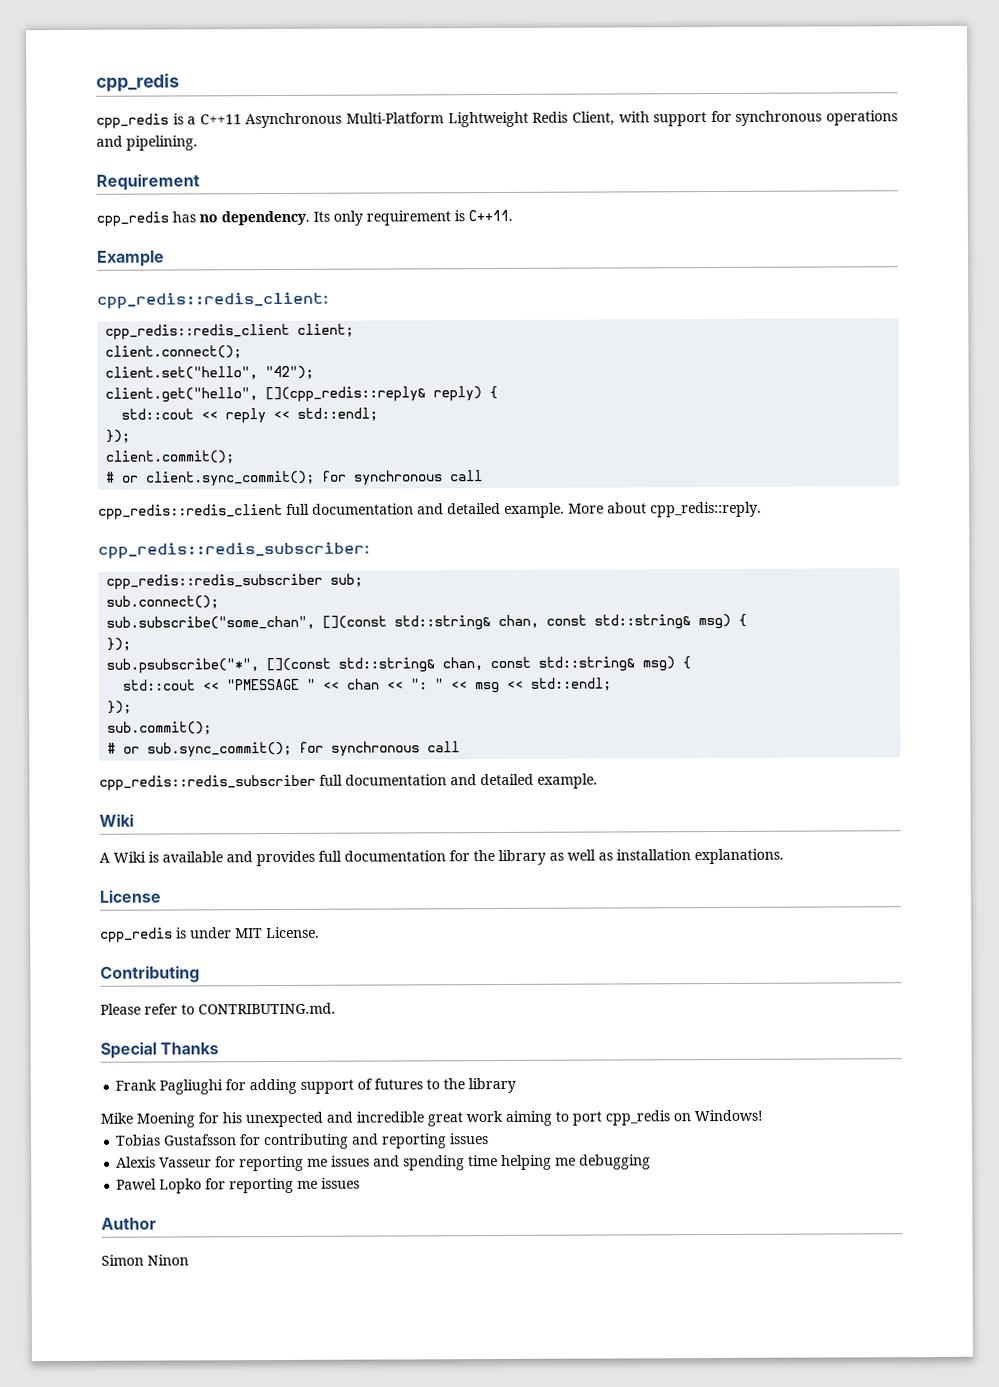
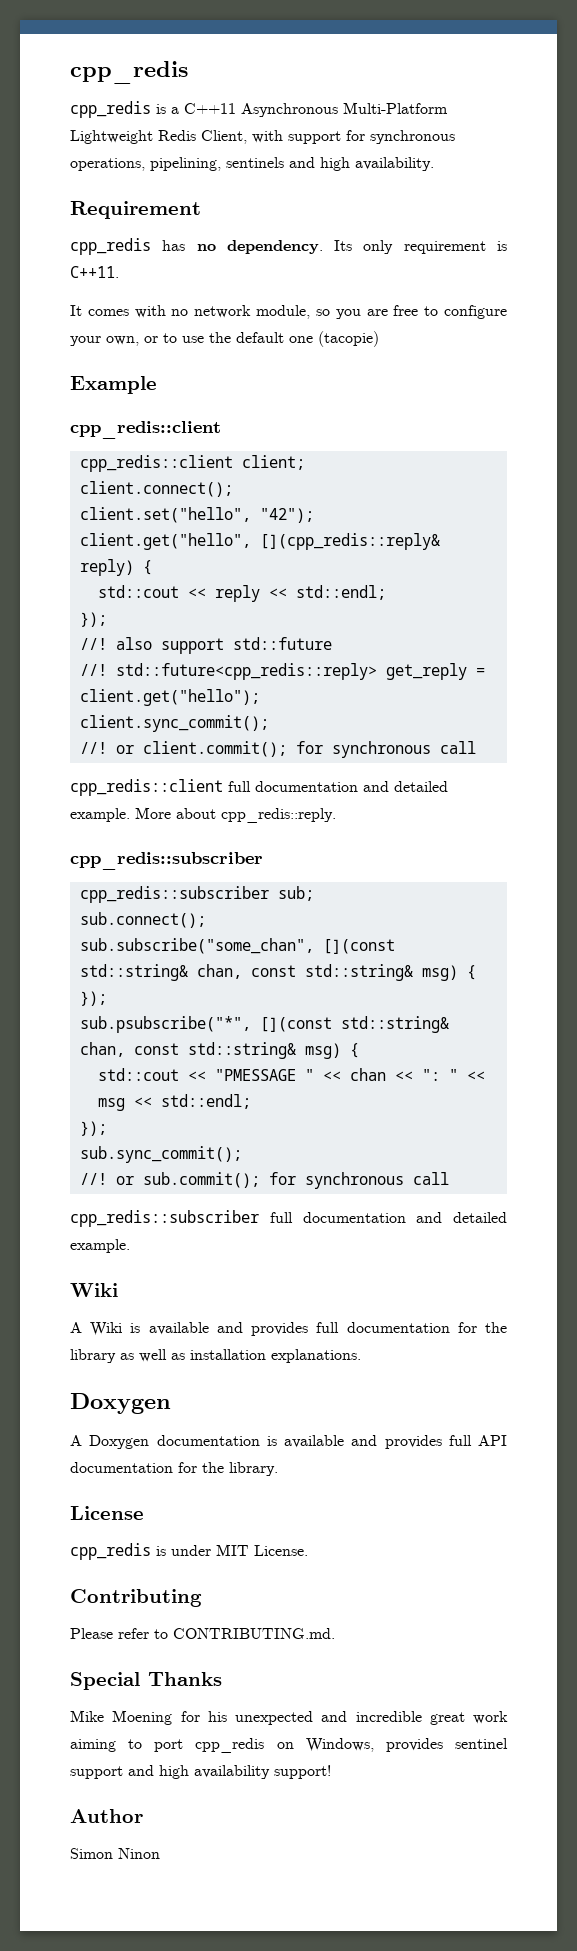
- cpp_redis is a C++11 Asynchronous Multi-Platform Lightweight Redis Client, with support for synchronous operations and pipelining.
+ cpp_redis is a C++11 Asynchronous Multi-Platform Lightweight Redis Client, with support for synchronous operations, pipelining, sentinels and high availability.
+ It comes with no network module, so you are free to configure your own, or to use the default one (tacopie)
  Example
- cpp_redis::redis_client:
- cpp_redis::redis_client client;
+ cpp_redis::client
+ cpp_redis::client client;
- client.commit();
- # or client.sync_commit(); for synchronous call
- cpp_redis::redis_client full documentation and detailed example.
+ //! also support std::future
+ //! std::future<cpp_redis::reply> get_reply = client.get("hello");
+ client.sync_commit();
+ //! or client.commit(); for synchronous call
+ cpp_redis::client full documentation and detailed example.
  More about cpp_redis::reply.
- cpp_redis::redis_subscriber:
- cpp_redis::redis_subscriber sub;
+ cpp_redis::subscriber
+ cpp_redis::subscriber sub;
- sub.commit();
- # or sub.sync_commit(); for synchronous call
- cpp_redis::redis_subscriber full documentation and detailed example.
+ sub.sync_commit();
+ //! or sub.commit(); for synchronous call
+ cpp_redis::subscriber full documentation and detailed example.
  A Wiki is available and provides full documentation for the library as well as installation explanations.
+ Doxygen
+ A Doxygen documentation is available and provides full API documentation for the library.
- Frank Pagliughi for adding support of futures to the library
- Mike Moening for his unexpected and incredible great work aiming to port cpp_redis on Windows!
- Tobias Gustafsson for contributing and reporting issues
- Alexis Vasseur for reporting me issues and spending time helping me debugging
- Pawel Lopko for reporting me issues
+ Mike Moening for his unexpected and incredible great work aiming to port cpp_redis on Windows, provides sentinel support and high availability support!

